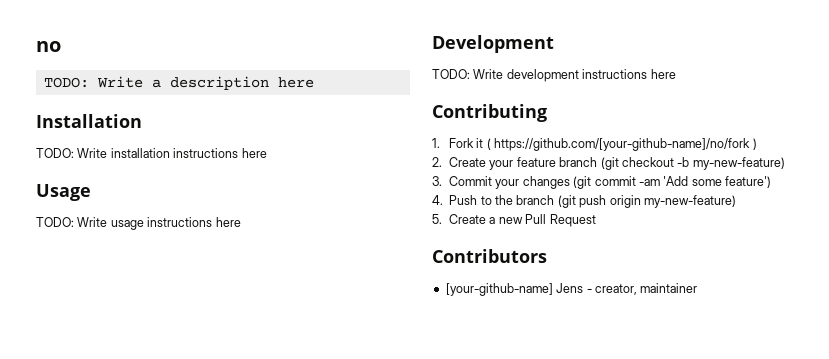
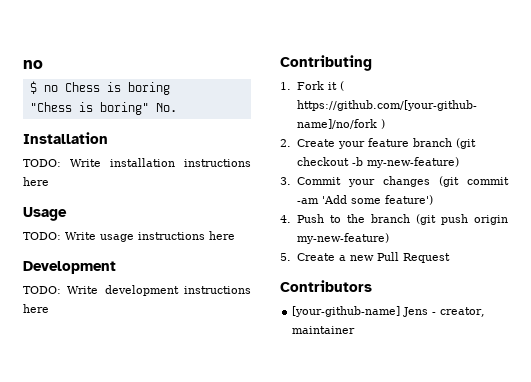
- TODO: Write a description here
+ $ no Chess is boring
+ "Chess is boring" No.

